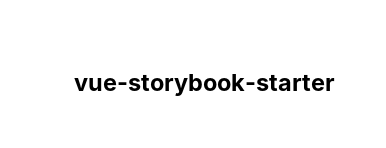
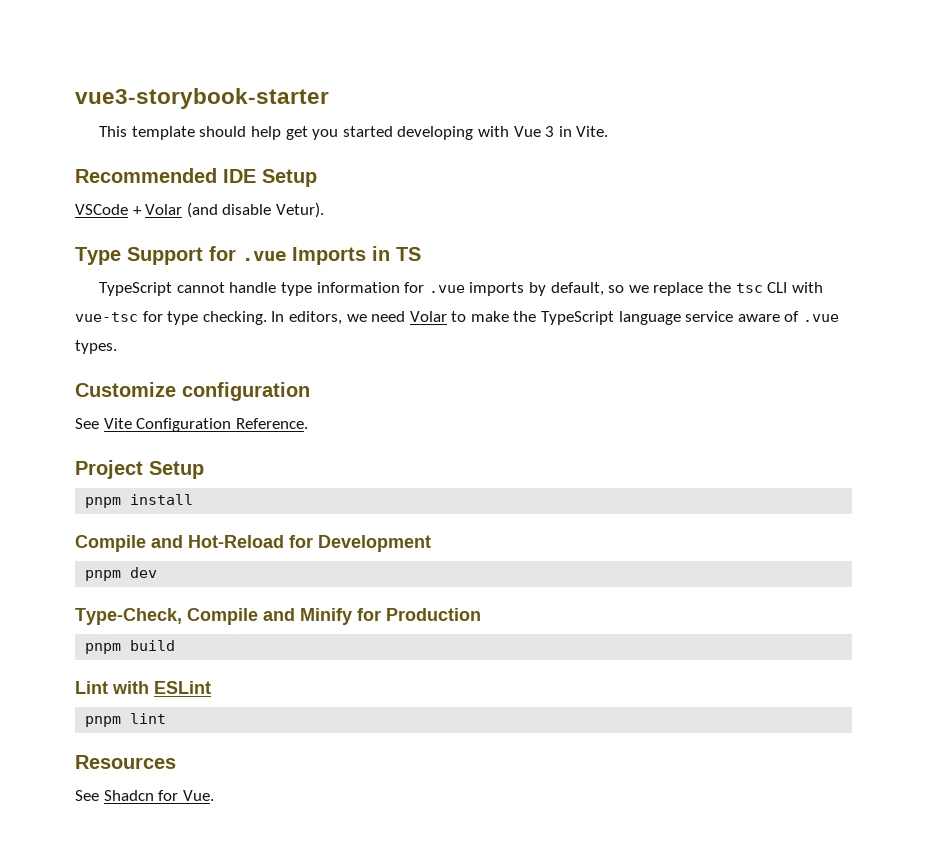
- vue-storybook-starter
+ vue3-storybook-starter
+ This template should help get you started developing with Vue 3 in Vite.
+ Recommended IDE Setup
+ VSCode + Volar (and disable Vetur).
+ Type Support for .vue Imports in TS
+ TypeScript cannot handle type information for .vue imports by default, so we replace the tsc CLI with vue-tsc for type checking. In editors, we need Volar to make the TypeScript language service aware of .vue types.
+ Customize configuration
+ See Vite Configuration Reference.
+ Project Setup
+ pnpm install
+ Compile and Hot-Reload for Development
+ pnpm dev
+ Type-Check, Compile and Minify for Production
+ pnpm build
+ Lint with ESLint
+ pnpm lint
+ Resources
+ See Shadcn for Vue.

